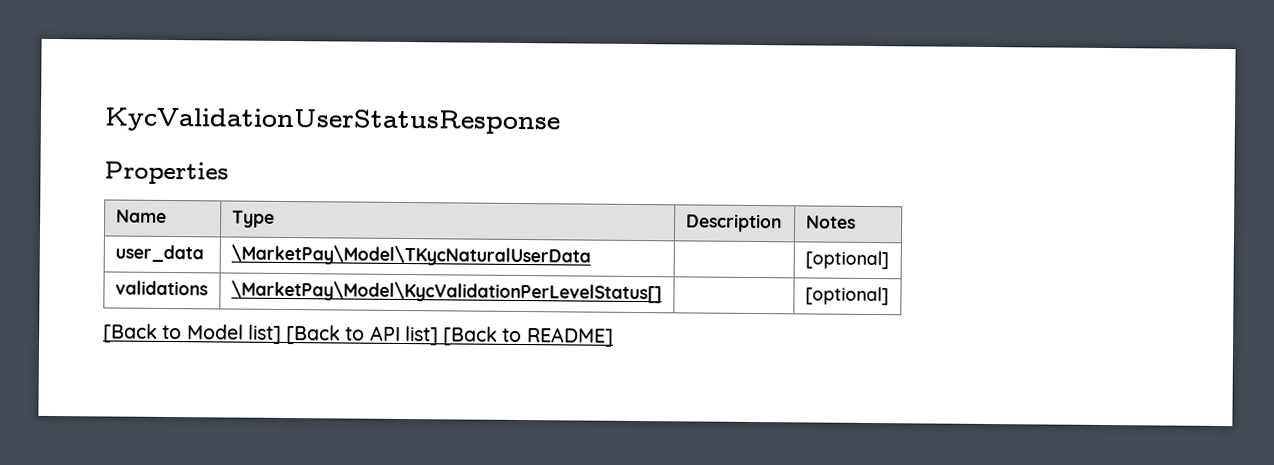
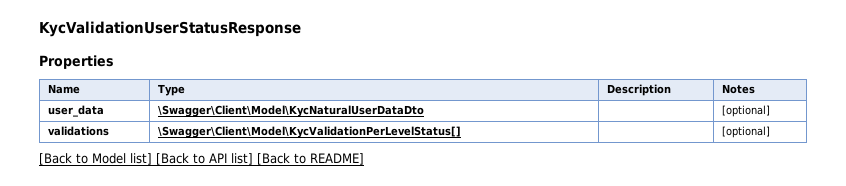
- user_data | \MarketPay\Model\TKycNaturalUserData | | [optional]
+ user_data | \Swagger\Client\Model\KycNaturalUserDataDto | | [optional]
- validations | \MarketPay\Model\KycValidationPerLevelStatus[] | | [optional]
+ validations | \Swagger\Client\Model\KycValidationPerLevelStatus[] | | [optional]

